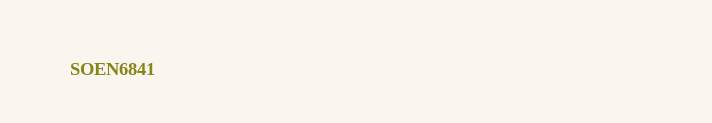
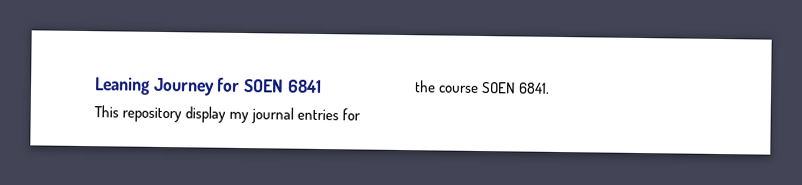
- SOEN6841
+ Leaning Journey for SOEN 6841
+ This repository display my journal entries for the course SOEN 6841.

